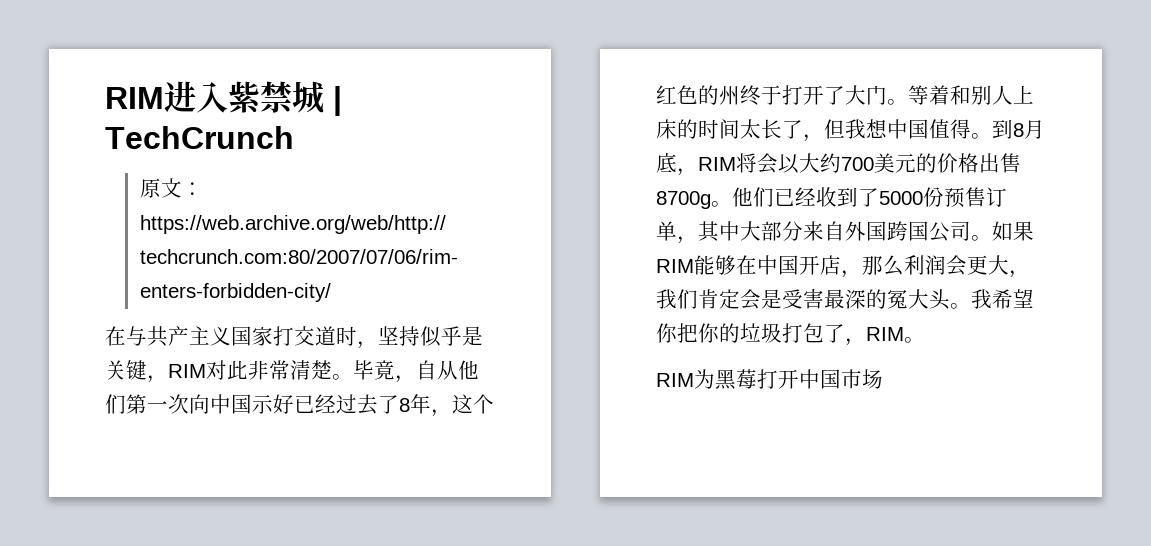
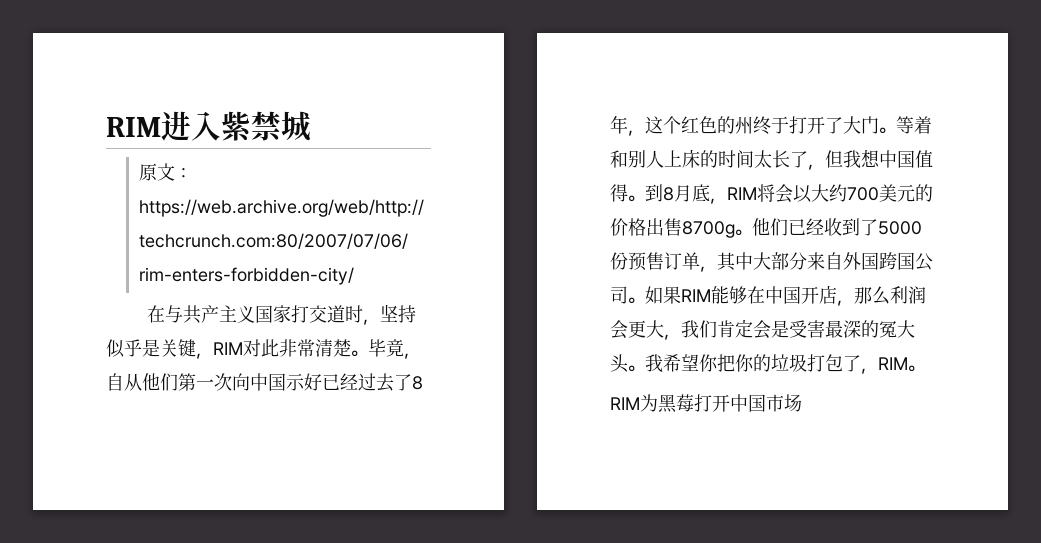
- RIM进入紫禁城 | TechCrunch
+ RIM进入紫禁城

